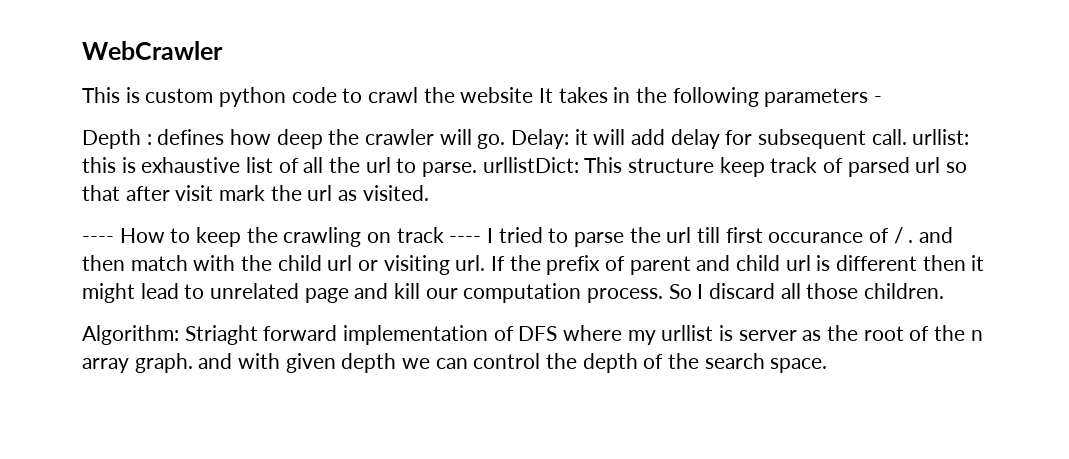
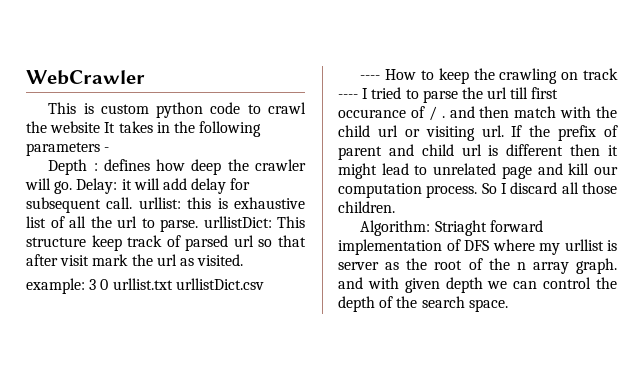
+ example: 3 0 urllist.txt urllistDict.csv

